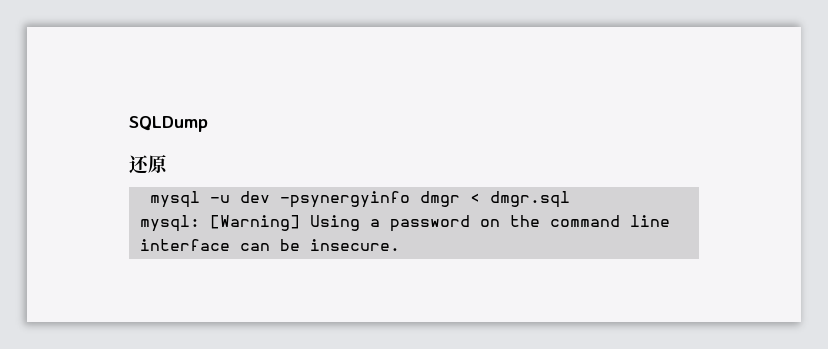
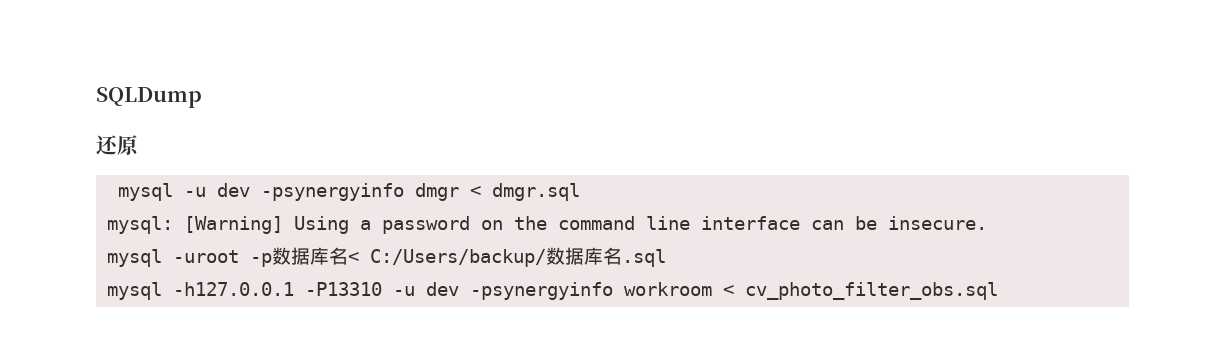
+ mysql -uroot -p数据库名< C:/Users/backup/数据库名.sql
+ mysql -h127.0.0.1 -P13310 -u dev -psynergyinfo workroom < cv_photo_filter_obs.sql

